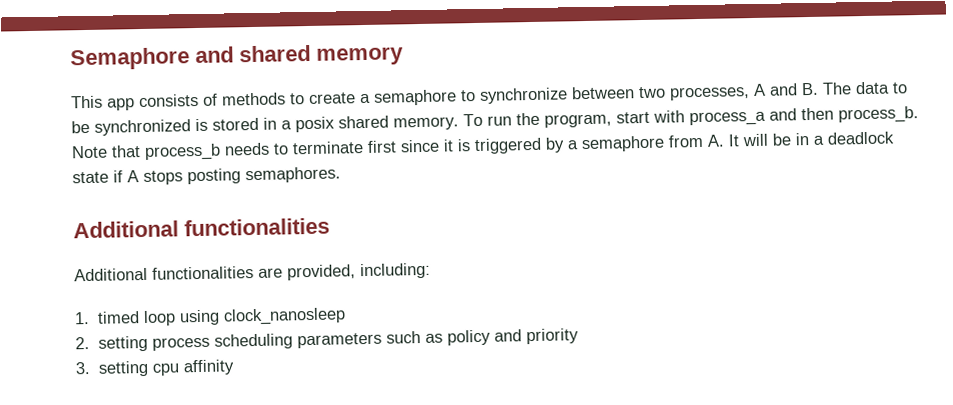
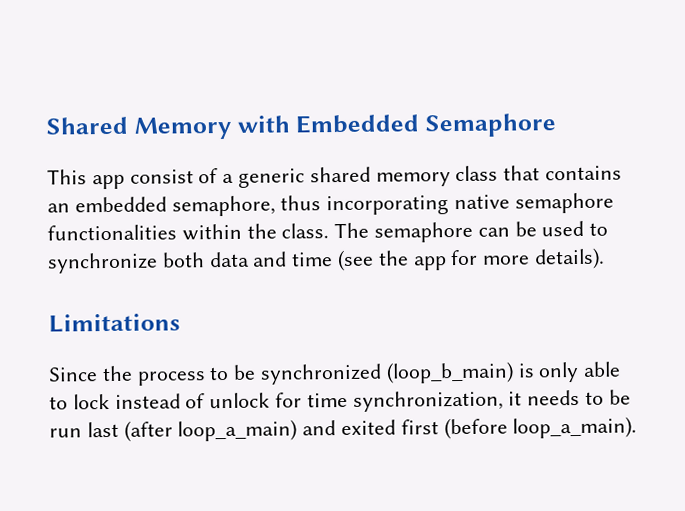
- Semaphore and shared memory
- This app consists of methods to create a semaphore to synchronize between two processes, A and B. The data to be synchronized is stored in a posix shared memory. To run the program, start with process_a and then process_b. Note that process_b needs to terminate first since it is triggered by a semaphore from A. It will be in a deadlock state if A stops posting semaphores.
- Additional functionalities
- Additional functionalities are provided, including:
- 1. timed loop using clock_nanosleep
- 2. setting process scheduling parameters such as policy and priority
- 3. setting cpu affinity
+ Shared Memory with Embedded Semaphore
+ This app consist of a generic shared memory class that contains an embedded semaphore, thus incorporating native semaphore functionalities within the class. The semaphore can be used to synchronize both data and time (see the app for more details).
+ Limitations
+ Since the process to be synchronized (loop_b_main) is only able to lock instead of unlock for time synchronization, it needs to be run last (after loop_a_main) and exited first (before loop_a_main).

